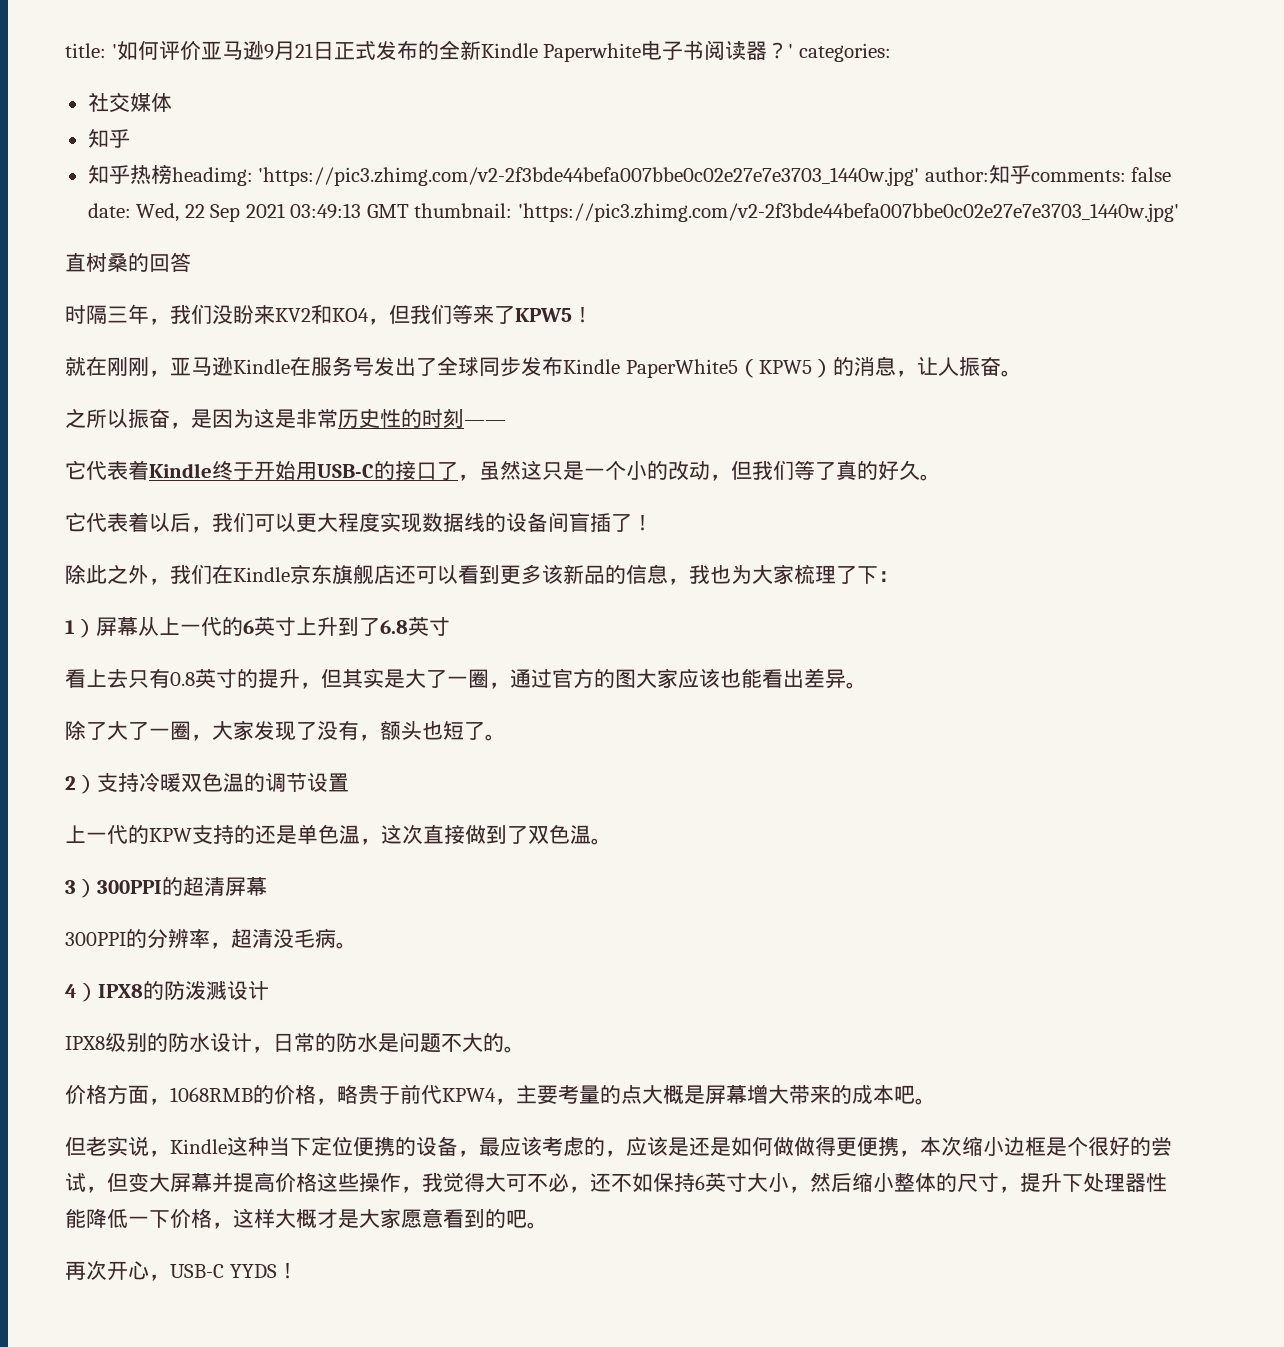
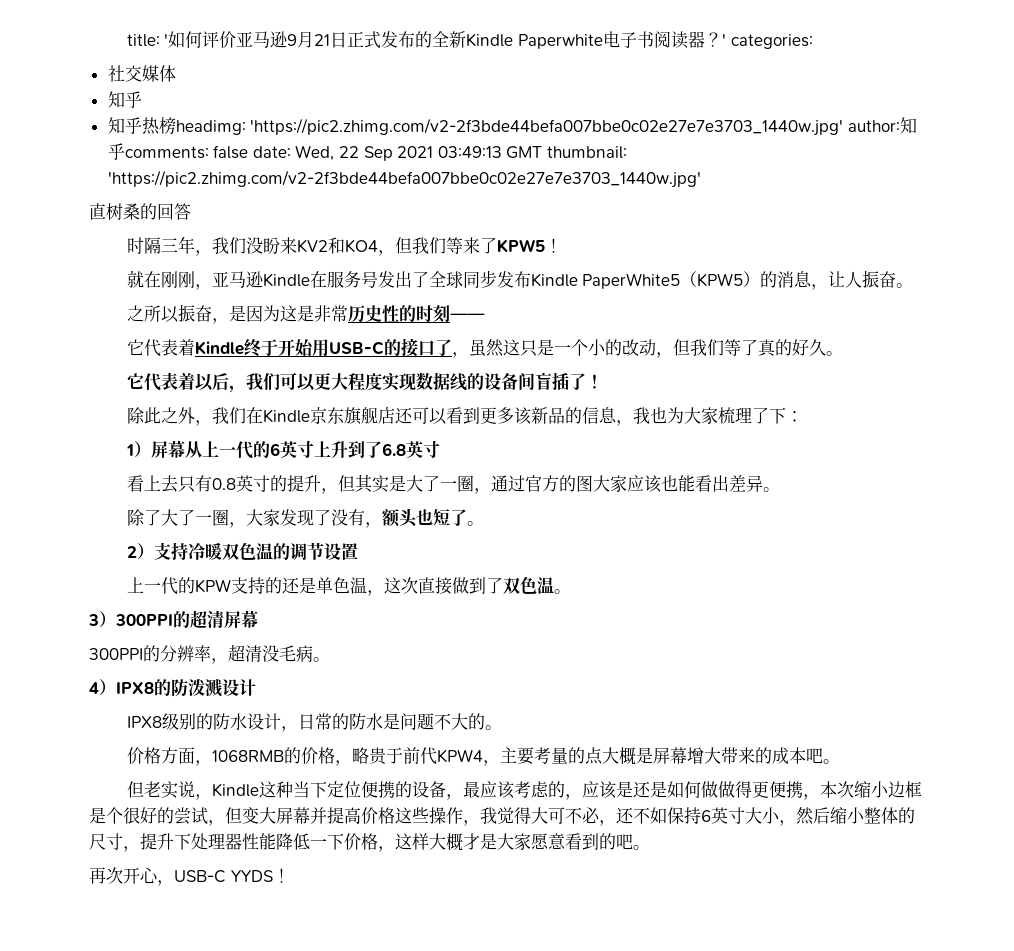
- 知乎热榜headimg: 'https://pic3.zhimg.com/v2-2f3bde44befa007bbe0c02e27e7e3703_1440w.jpg' author:知乎comments: false date: Wed, 22 Sep 2021 03:49:13 GMT thumbnail: 'https://pic3.zhimg.com/v2-2f3bde44befa007bbe0c02e27e7e3703_1440w.jpg'
+ 知乎热榜headimg: 'https://pic2.zhimg.com/v2-2f3bde44befa007bbe0c02e27e7e3703_1440w.jpg' author:知乎comments: false date: Wed, 22 Sep 2021 03:49:13 GMT thumbnail: 'https://pic2.zhimg.com/v2-2f3bde44befa007bbe0c02e27e7e3703_1440w.jpg'

